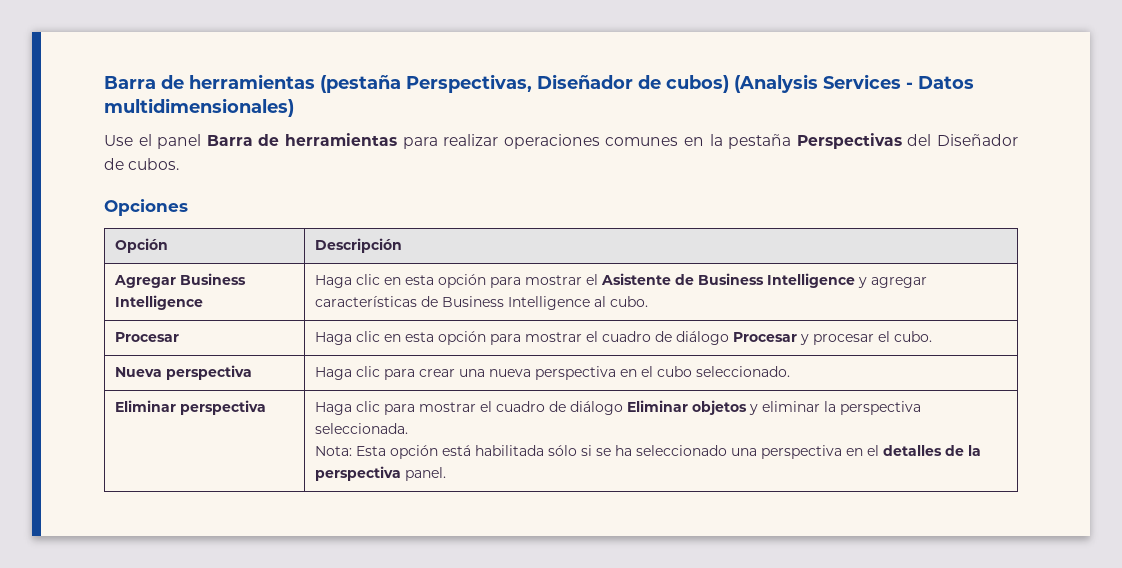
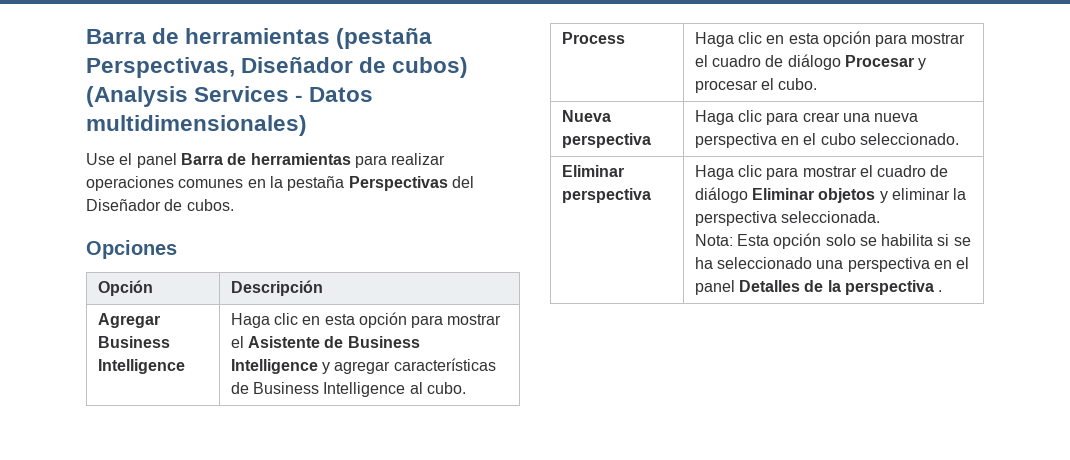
- Procesar | Haga clic en esta opción para mostrar el cuadro de diálogo Procesar y procesar el cubo.
+ Process | Haga clic en esta opción para mostrar el cuadro de diálogo Procesar y procesar el cubo.
  Eliminar perspectiva | Haga clic para mostrar el cuadro de diálogo Eliminar objetos y eliminar la perspectiva seleccionada.
- Nota: Esta opción está habilitada sólo si se ha seleccionado una perspectiva en el detalles de la perspectiva panel.
+ Nota: Esta opción solo se habilita si se ha seleccionado una perspectiva en el panel Detalles de la perspectiva .

